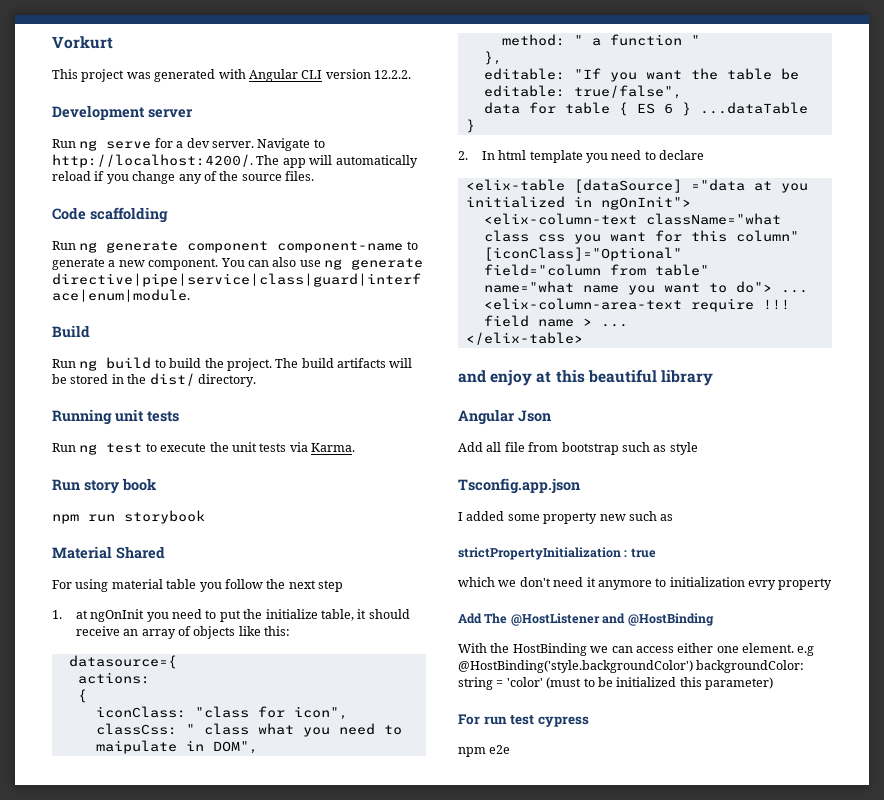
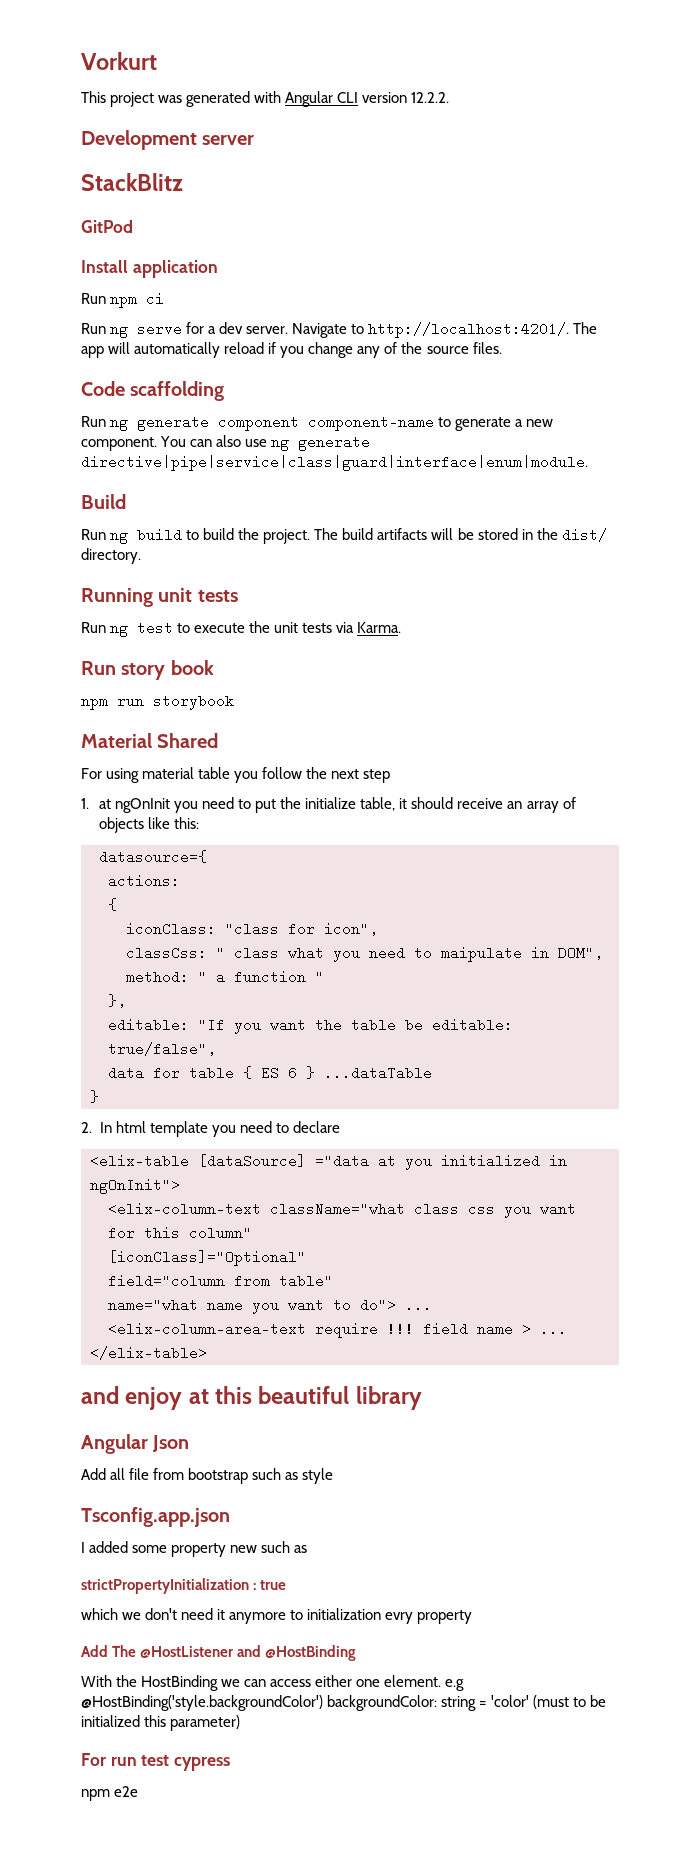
+ StackBlitz
+ GitPod
+ Install application
+ Run npm ci
- Navigate to http://localhost:4200/.
+ Navigate to http://localhost:4201/.

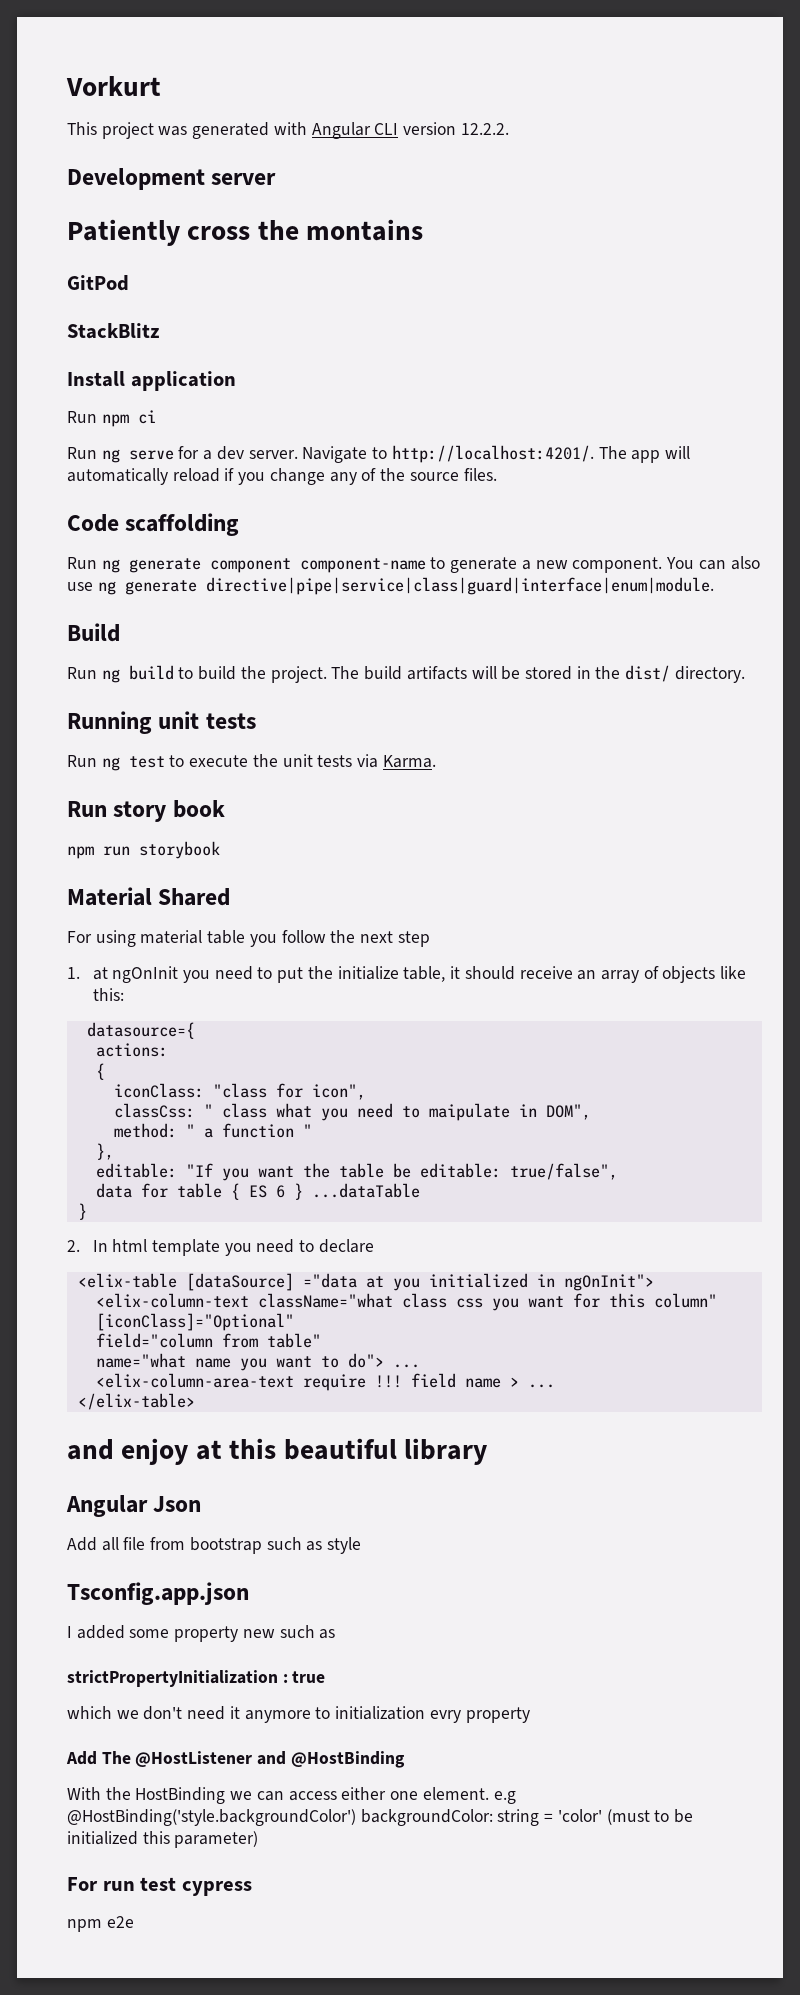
- StackBlitz
+ Patiently cross the montains
+ StackBlitz

